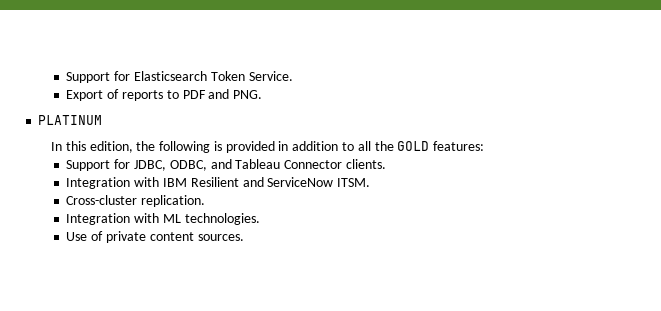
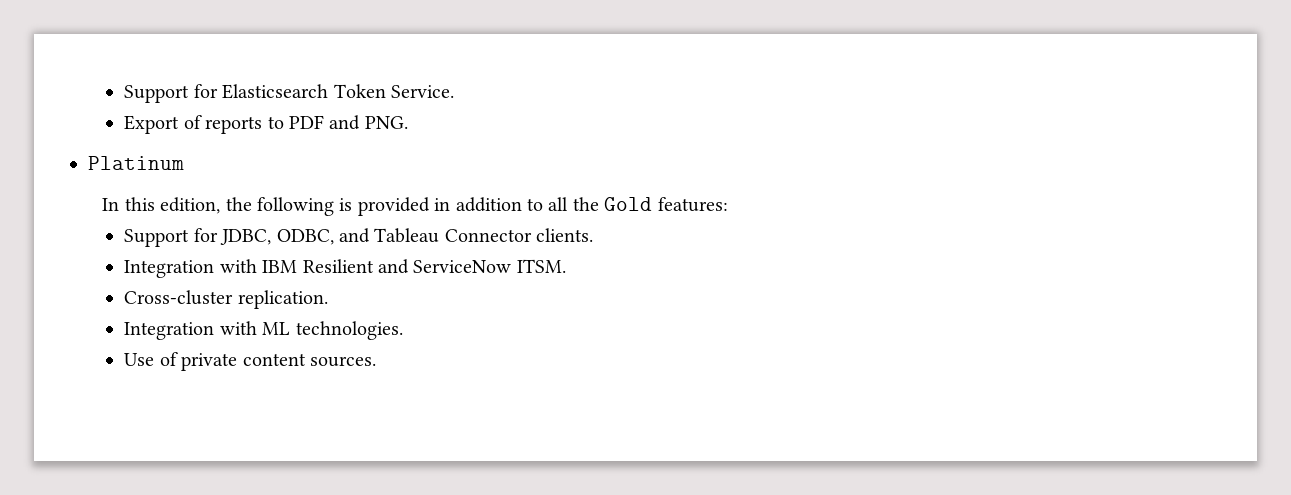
- PLATINUM
+ Platinum
- In this edition, the following is provided in addition to all the GOLD features:
+ In this edition, the following is provided in addition to all the Gold features:

